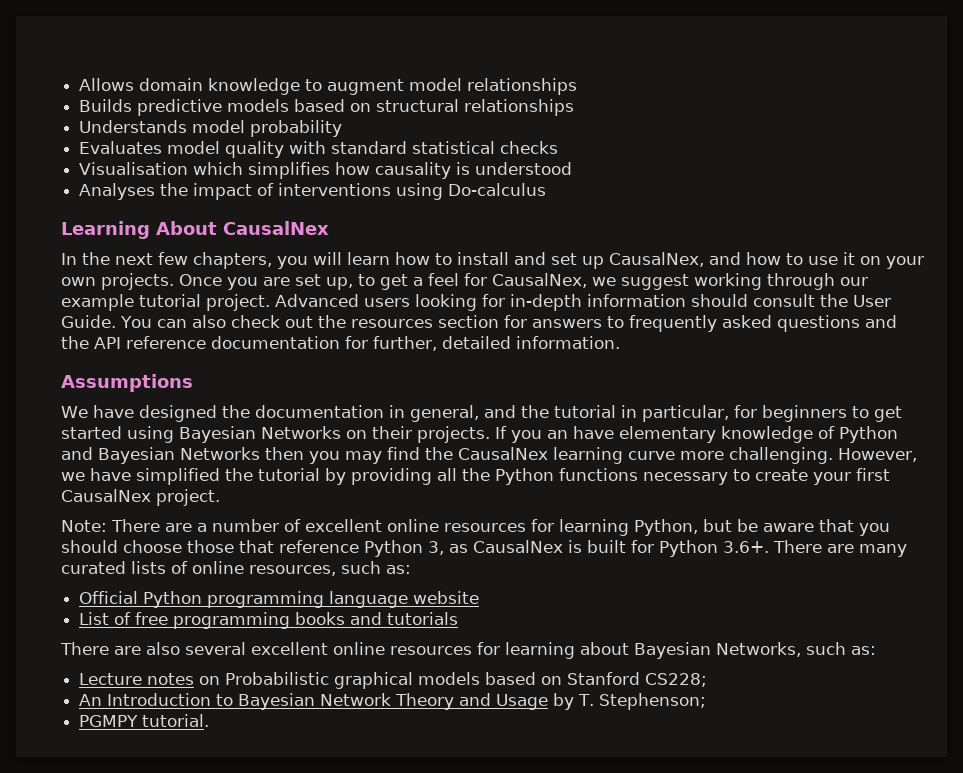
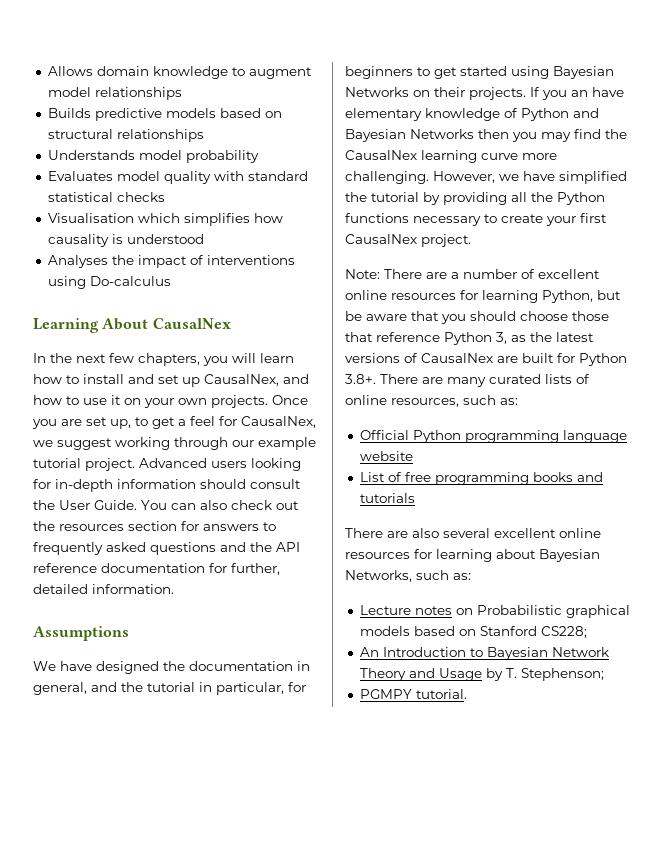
- Note: There are a number of excellent online resources for learning Python, but be aware that you should choose those that reference Python 3, as CausalNex is built for Python 3.6+. There are many curated lists of online resources, such as:
+ Note: There are a number of excellent online resources for learning Python, but be aware that you should choose those that reference Python 3, as the latest versions of CausalNex are built for Python 3.8+. There are many curated lists of online resources, such as:

